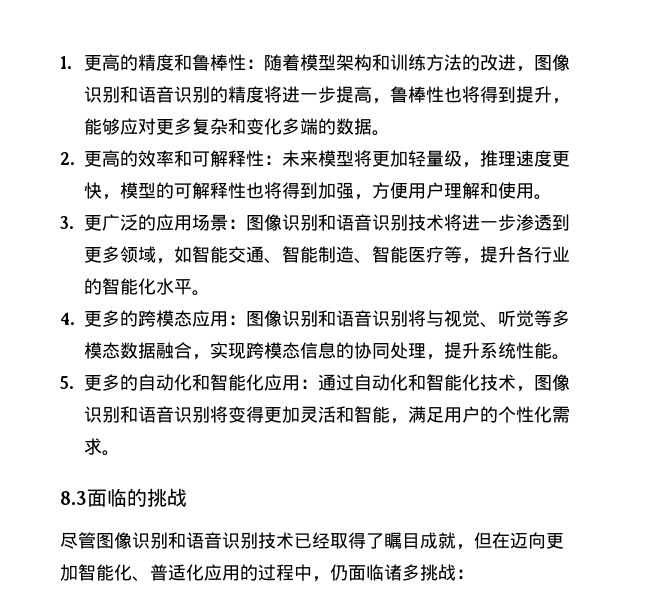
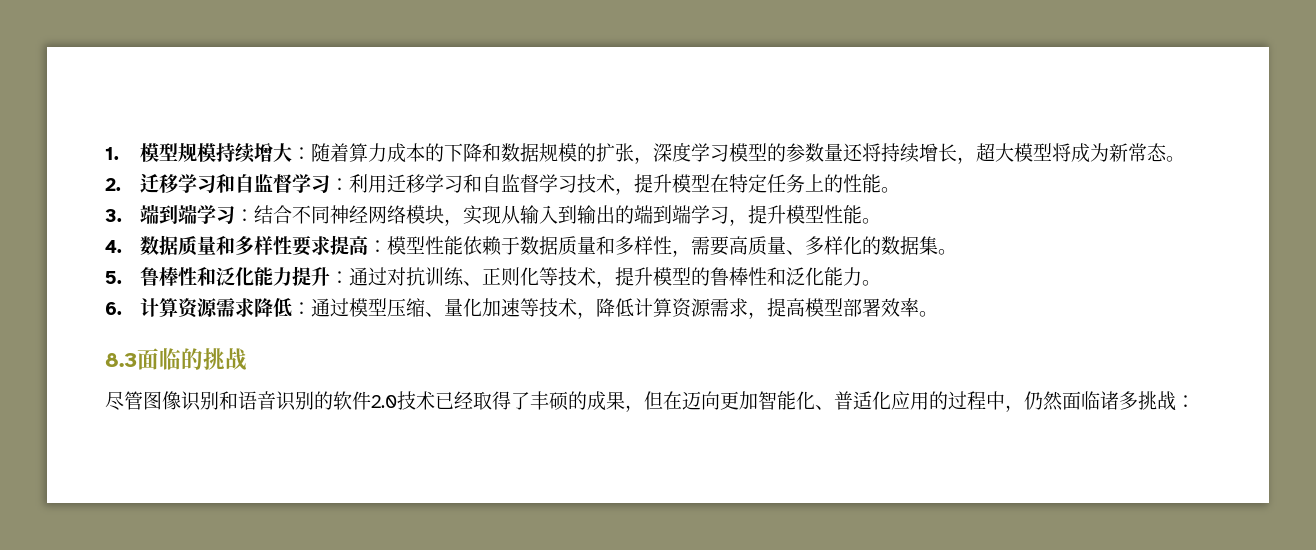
- 1.更高的精度和鲁棒性：随着模型架构和训练方法的改进，图像识别和语音识别的精度将进一步提高，鲁棒性也将得到提升，能够应对更多复杂和变化多端的数据。
- 2.更高的效率和可解释性：未来模型将更加轻量级，推理速度更快，模型的可解释性也将得到加强，方便用户理解和使用。
- 3.更广泛的应用场景：图像识别和语音识别技术将进一步渗透到更多领域，如智能交通、智能制造、智能医疗等，提升各行业的智能化水平。
- 4.更多的跨模态应用：图像识别和语音识别将与视觉、听觉等多模态数据融合，实现跨模态信息的协同处理，提升系统性能。
- 5.更多的自动化和智能化应用：通过自动化和智能化技术，图像识别和语音识别将变得更加灵活和智能，满足用户的个性化需求。
+ 1.模型规模持续增大：随着算力成本的下降和数据规模的扩张，深度学习模型的参数量还将持续增长，超大模型将成为新常态。
+ 2.迁移学习和自监督学习：利用迁移学习和自监督学习技术，提升模型在特定任务上的性能。
+ 3.端到端学习：结合不同神经网络模块，实现从输入到输出的端到端学习，提升模型性能。
+ 4.数据质量和多样性要求提高：模型性能依赖于数据质量和多样性，需要高质量、多样化的数据集。
+ 5.鲁棒性和泛化能力提升：通过对抗训练、正则化等技术，提升模型的鲁棒性和泛化能力。
+ 6.计算资源需求降低：通过模型压缩、量化加速等技术，降低计算资源需求，提高模型部署效率。
- 尽管图像识别和语音识别技术已经取得了瞩目成就，但在迈向更加智能化、普适化应用的过程中，仍面临诸多挑战：
+ 尽管图像识别和语音识别的软件2.0技术已经取得了丰硕的成果，但在迈向更加智能化、普适化应用的过程中，仍然面临诸多挑战：

